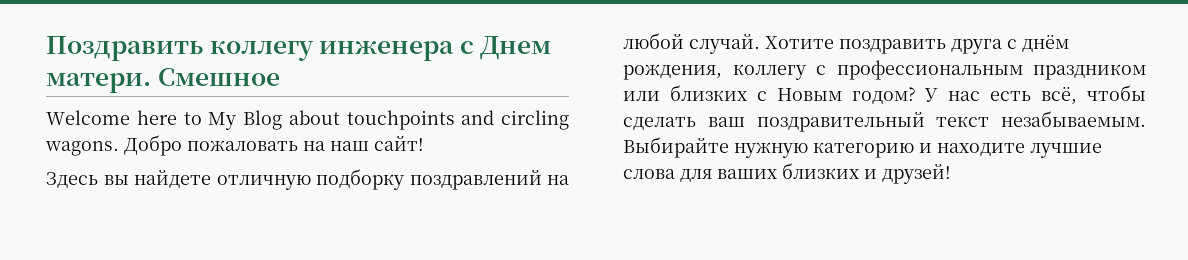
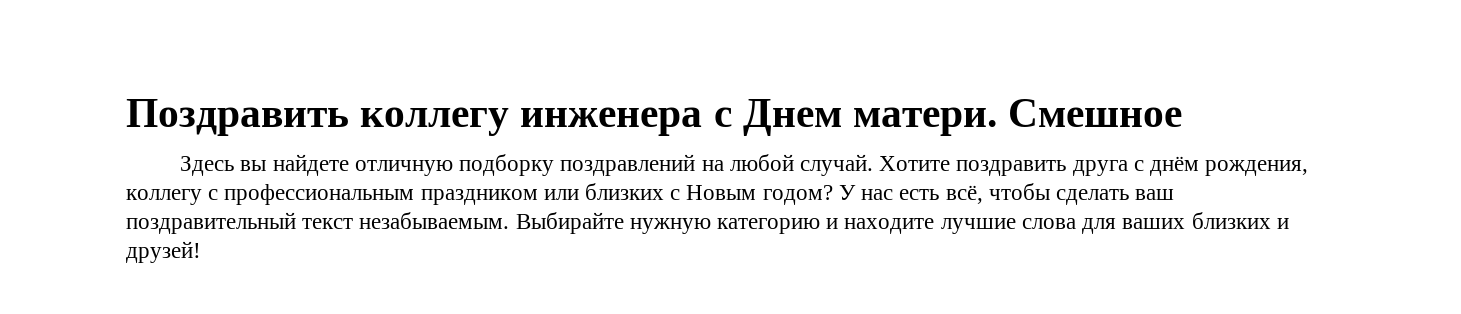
- Welcome here to My Blog about touchpoints and circling wagons. Добро пожаловать на наш сайт!

